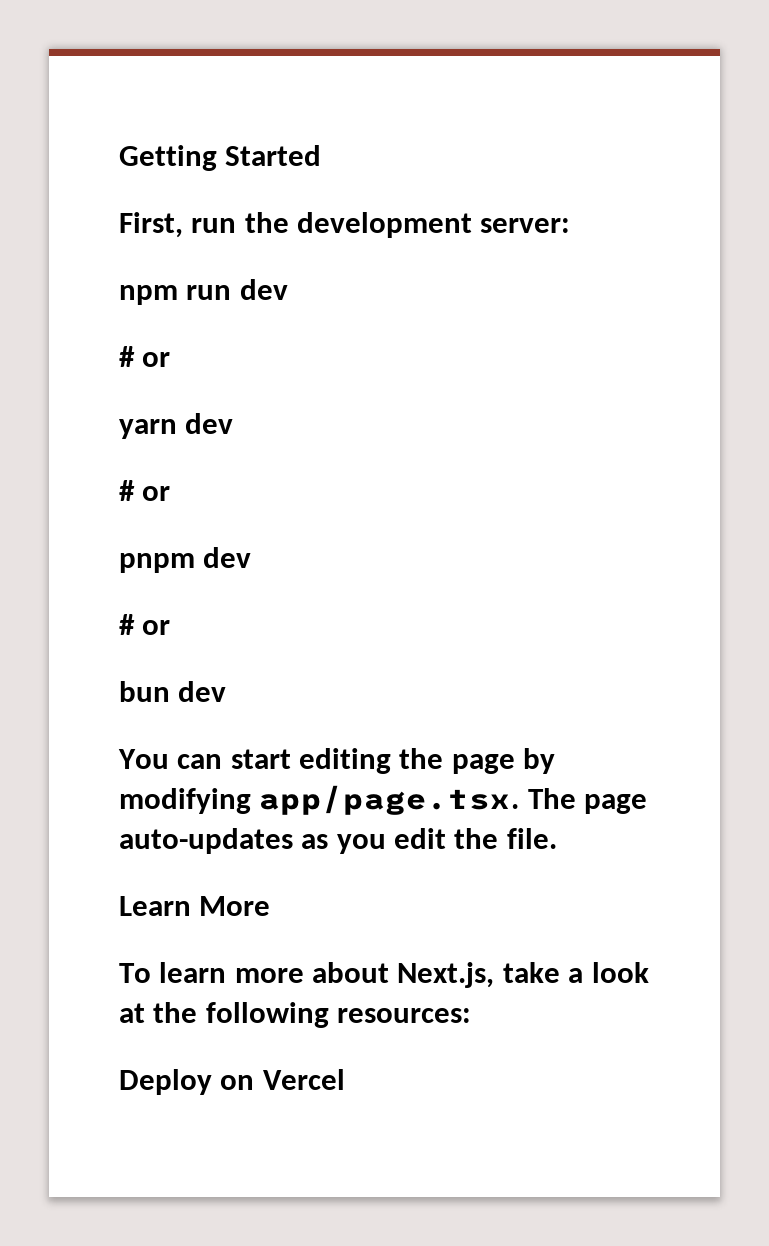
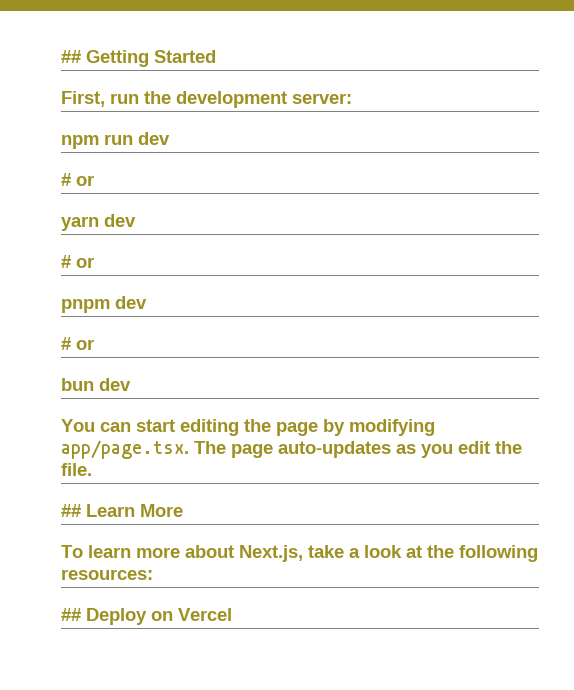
- Getting Started
+ ## Getting Started
- Learn More
+ ## Learn More
- Deploy on Vercel
+ ## Deploy on Vercel

